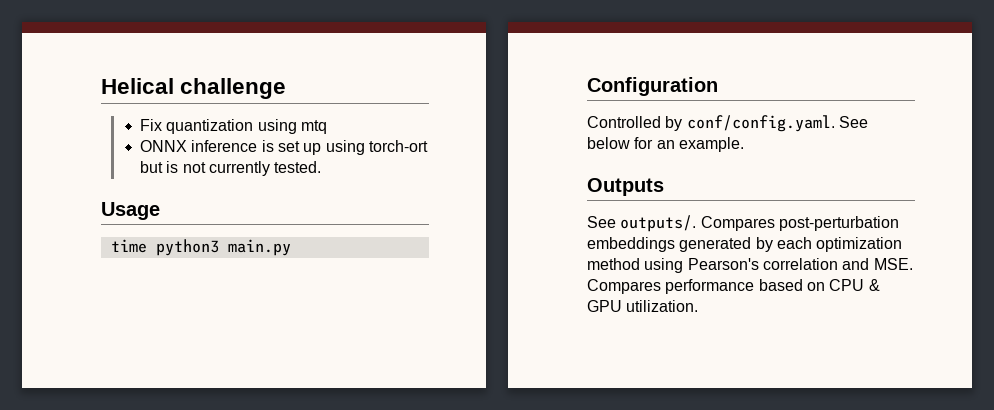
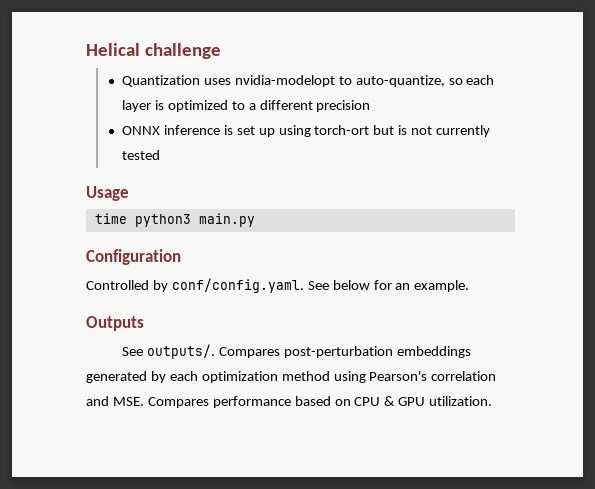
- Fix quantization using mtq
+ Quantization uses nvidia-modelopt to auto-quantize, so each layer is optimized to a different precision
- ONNX inference is set up using torch-ort but is not currently tested.
+ ONNX inference is set up using torch-ort but is not currently tested

